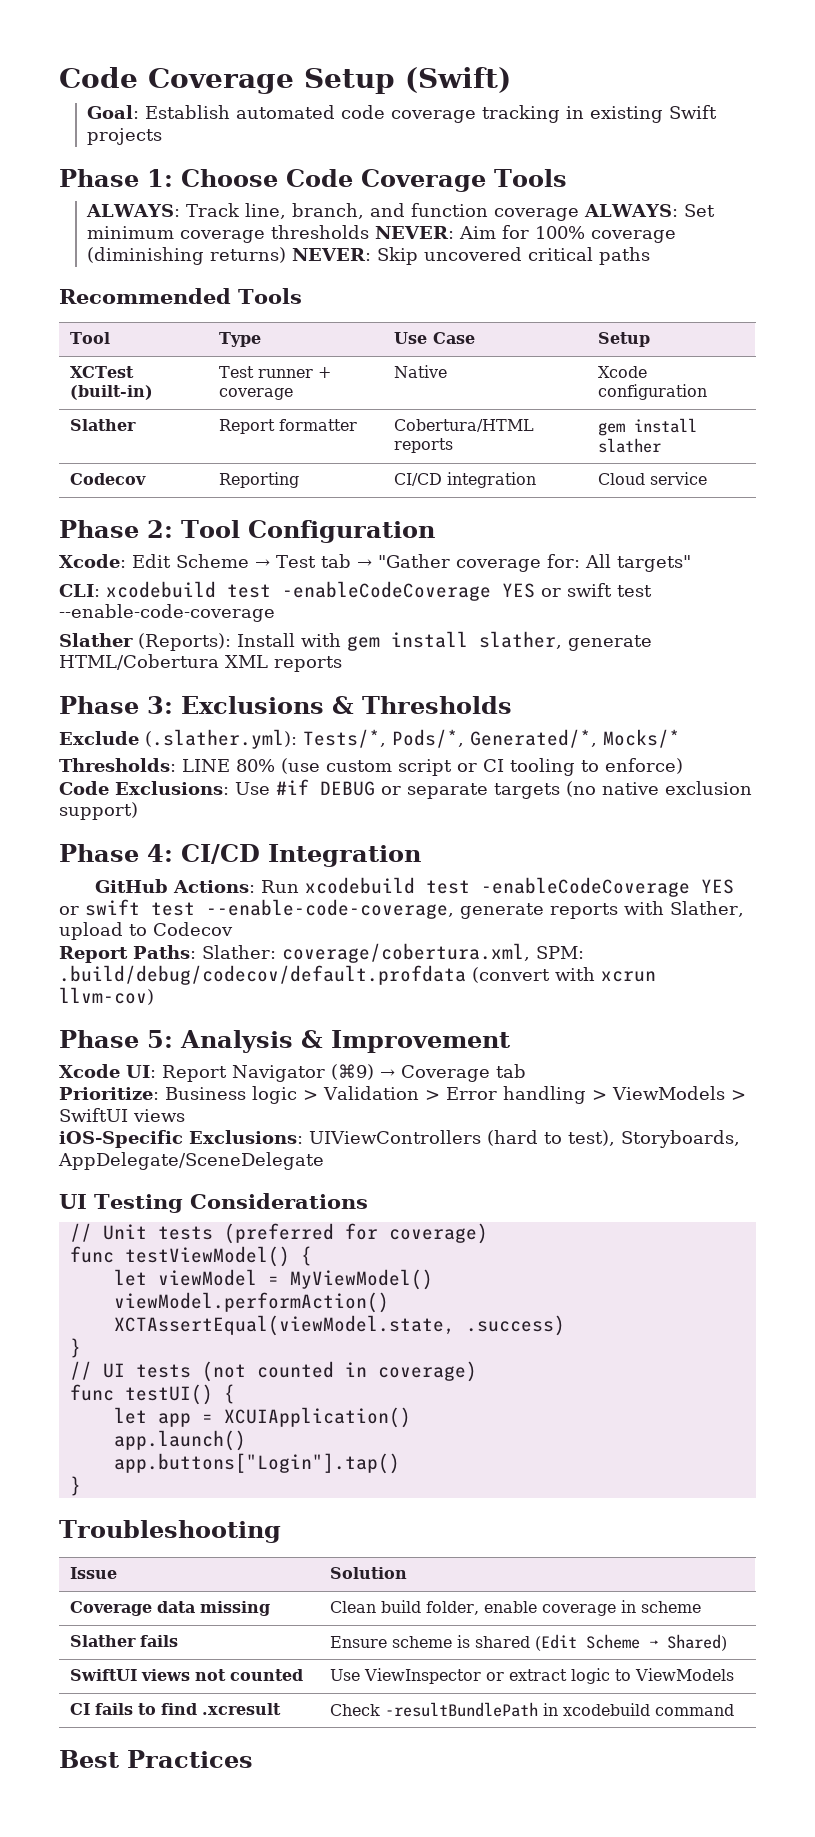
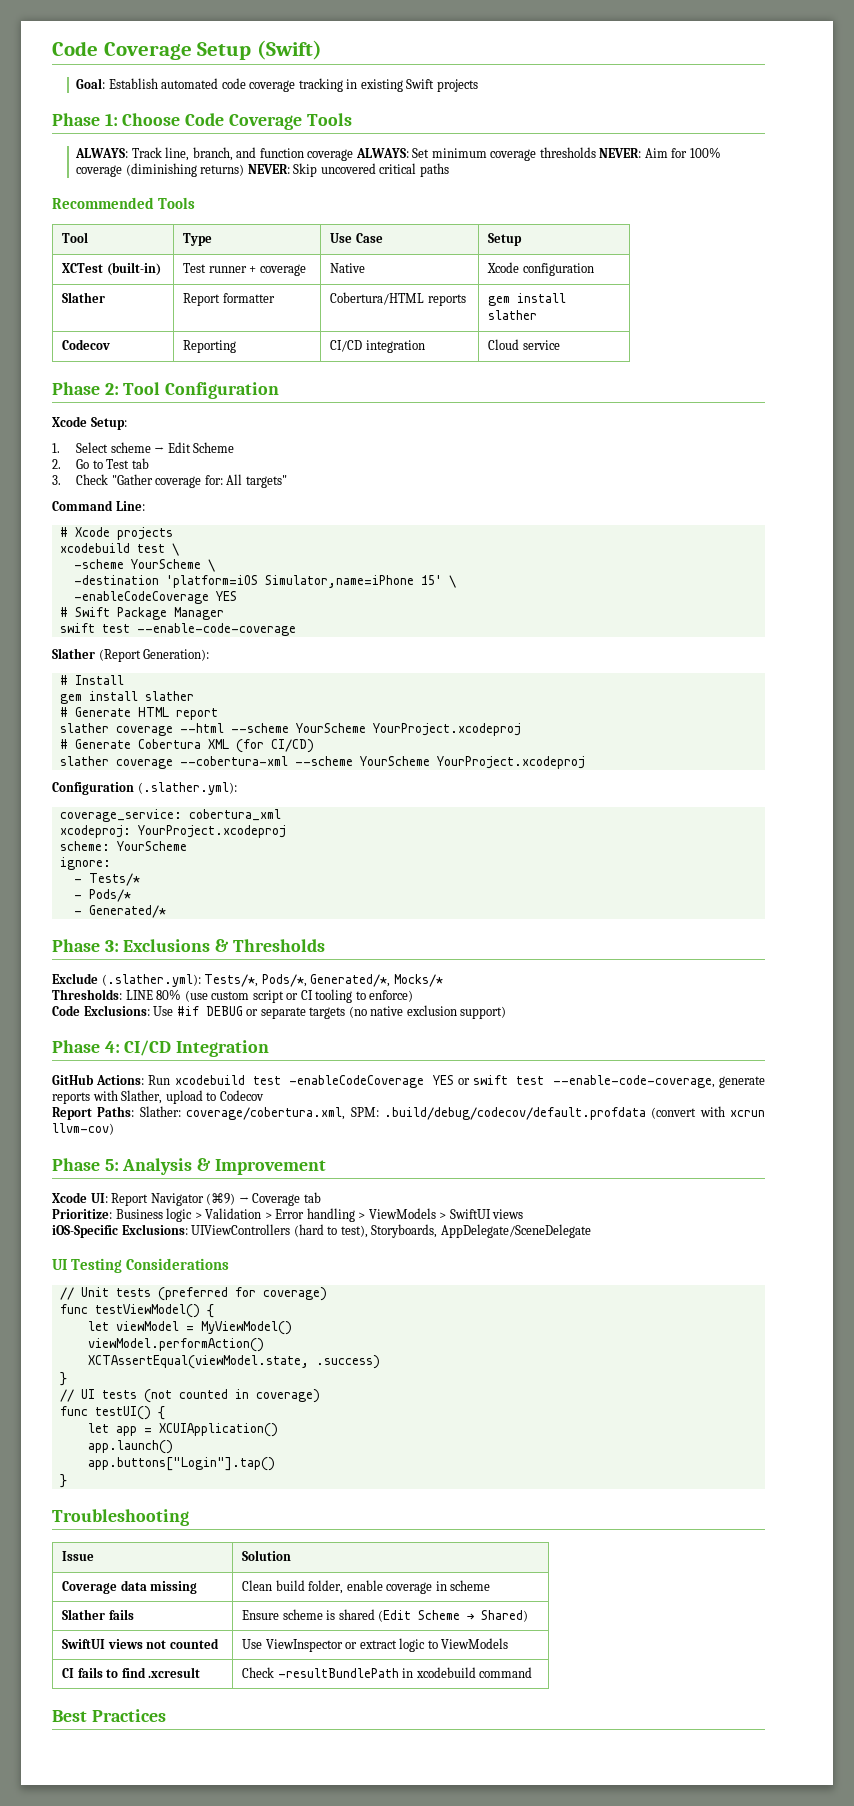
- Xcode: Edit Scheme → Test tab → "Gather coverage for: All targets"
+ Xcode Setup:
+ 1. Select scheme → Edit Scheme
+ 2. Go to Test tab
+ 3. Check "Gather coverage for: All targets"
- CLI: xcodebuild test -enableCodeCoverage YES or swift test --enable-code-coverage
+ Command Line:
+ # Xcode projects
+ xcodebuild test \
+ -scheme YourScheme \
+ -destination 'platform=iOS Simulator,name=iPhone 15' \
+ -enableCodeCoverage YES
+ # Swift Package Manager
+ swift test --enable-code-coverage
- Slather (Reports): Install with gem install slather, generate HTML/Cobertura XML reports
+ Slather (Report Generation):
+ # Install
+ gem install slather
+ # Generate HTML report
+ slather coverage --html --scheme YourScheme YourProject.xcodeproj
+ # Generate Cobertura XML (for CI/CD)
+ slather coverage --cobertura-xml --scheme YourScheme YourProject.xcodeproj
+ Configuration (.slather.yml):
+ coverage_service: cobertura_xml
+ xcodeproj: YourProject.xcodeproj
+ scheme: YourScheme
+ ignore:
+ - Tests/*
+ - Pods/*
+ - Generated/*

